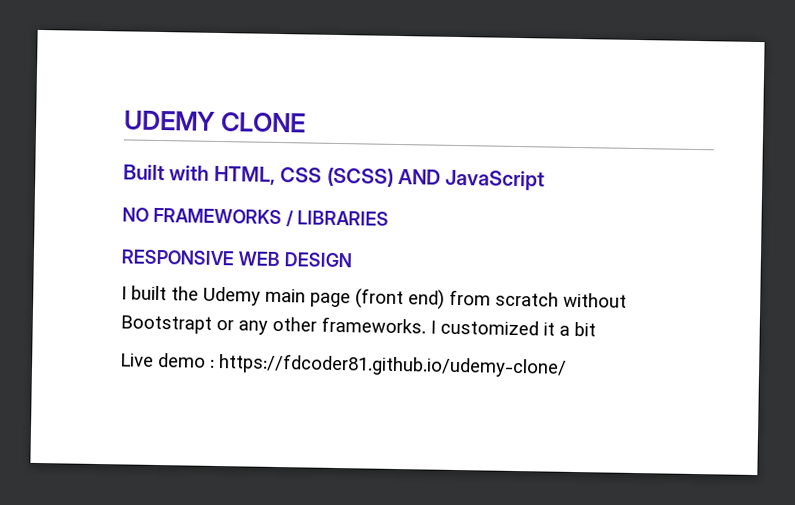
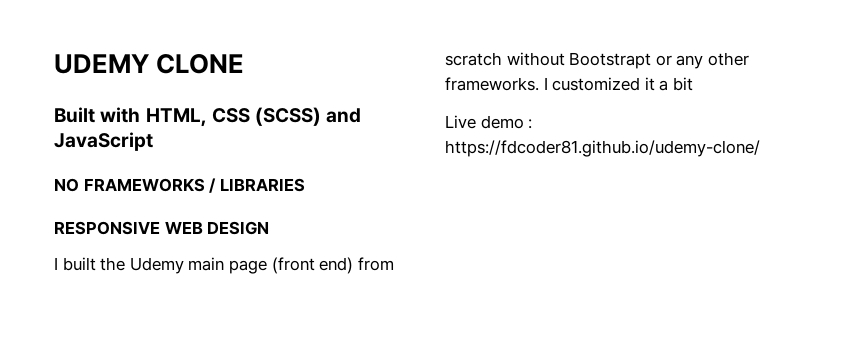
- Built with HTML, CSS (SCSS) AND JavaScript
+ Built with HTML, CSS (SCSS) and JavaScript

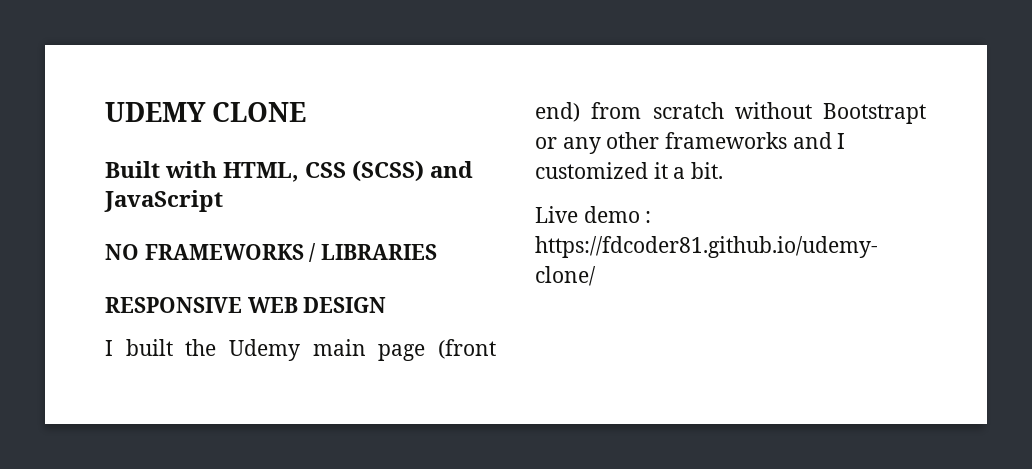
- I built the Udemy main page (front end) from scratch without Bootstrapt or any other frameworks. I customized it a bit
+ I built the Udemy main page (front end) from scratch without Bootstrapt or any other frameworks and I customized it a bit.

